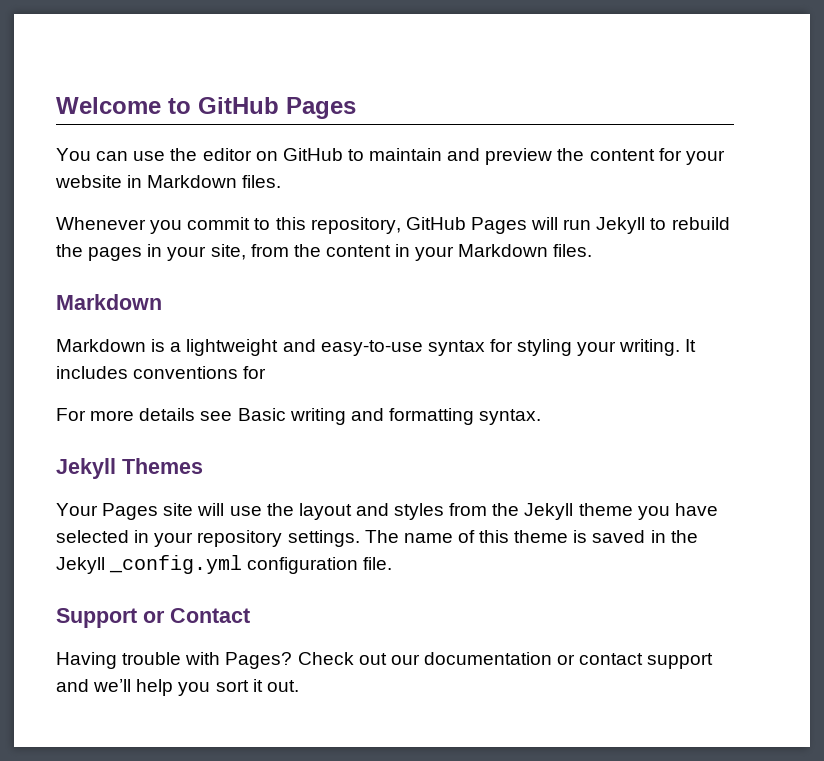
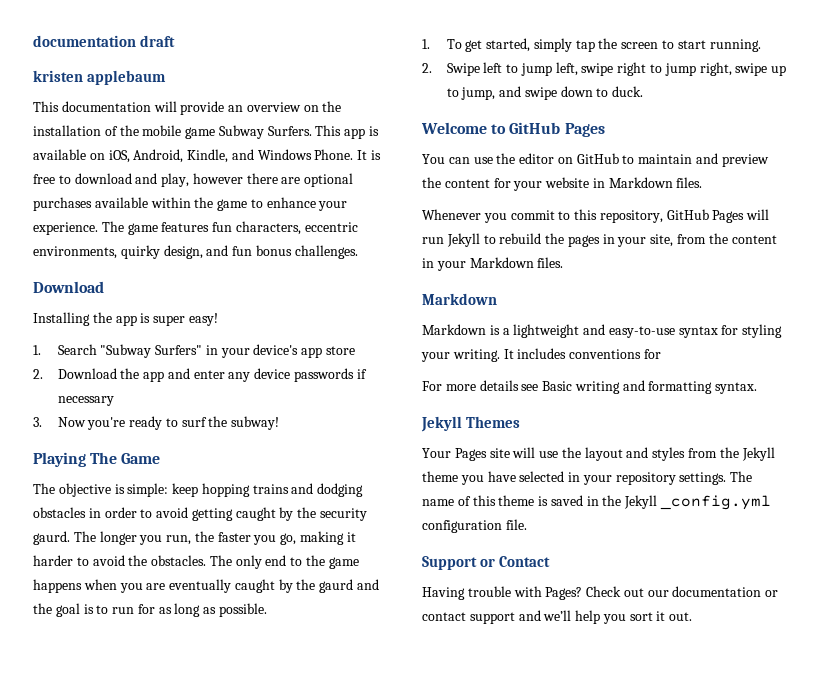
+ documentation draft
+ kristen applebaum
+ This documentation will provide an overview on the installation of the mobile game Subway Surfers. This app is available on iOS, Android, Kindle, and Windows Phone. It is free to download and play, however there are optional purchases available within the game to enhance your experience. The game features fun characters, eccentric environments, quirky design, and fun bonus challenges.
+ Download
+ Installing the app is super easy!
+ 1. Search "Subway Surfers" in your device's app store
+ 2. Download the app and enter any device passwords if necessary
+ 3. Now you're ready to surf the subway!
+ Playing The Game
+ The objective is simple: keep hopping trains and dodging obstacles in order to avoid getting caught by the security gaurd. The longer you run, the faster you go, making it harder to avoid the obstacles. The only end to the game happens when you are eventually caught by the gaurd and the goal is to run for as long as possible.
+ 1. To get started, simply tap the screen to start running.
+ 2. Swipe left to jump left, swipe right to jump right, swipe up to jump, and swipe down to duck.

